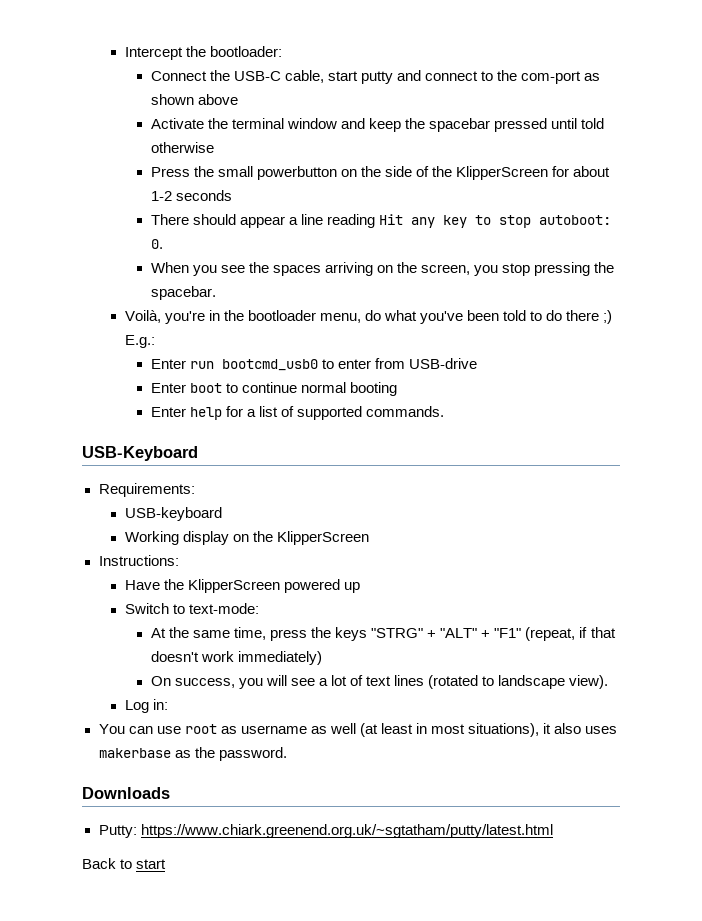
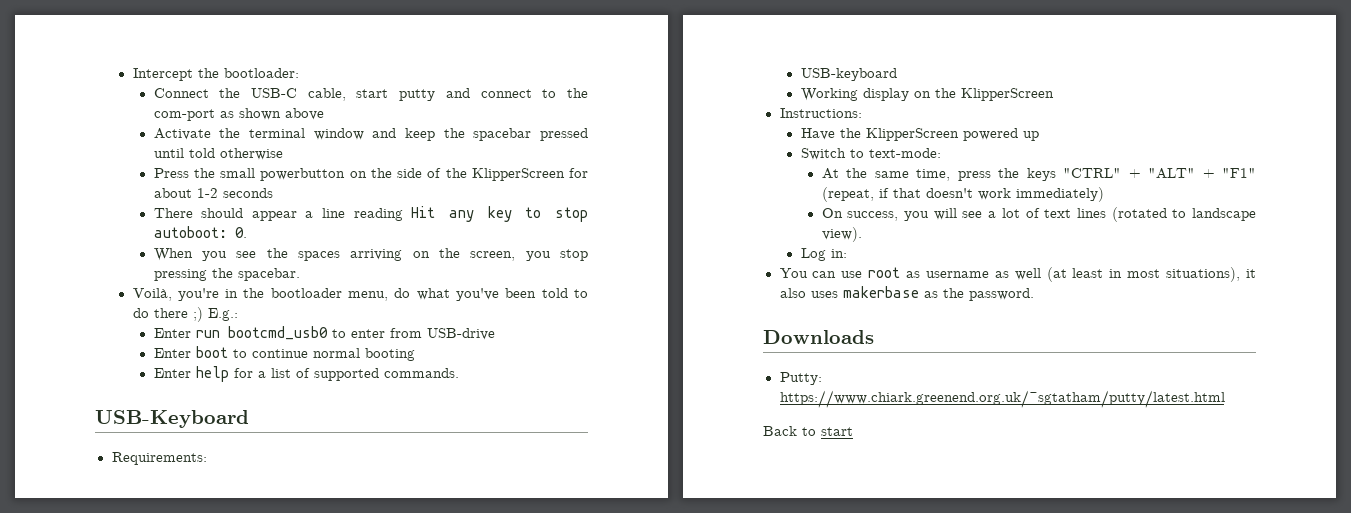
- At the same time, press the keys "STRG" + "ALT" + "F1" (repeat, if that doesn't work immediately)
+ At the same time, press the keys "CTRL" + "ALT" + "F1" (repeat, if that doesn't work immediately)

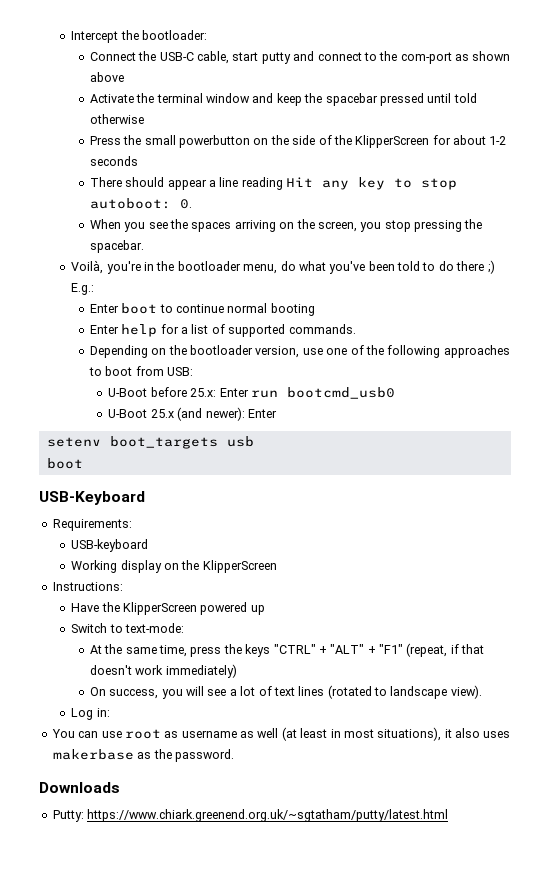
- Enter run bootcmd_usb0 to enter from USB-drive
+ Depending on the bootloader version, use one of the following approaches to boot from USB:
+ U-Boot before 25.x: Enter run bootcmd_usb0
+ U-Boot 25.x (and newer): Enter
+ setenv boot_targets usb
+ boot
- Back to start

